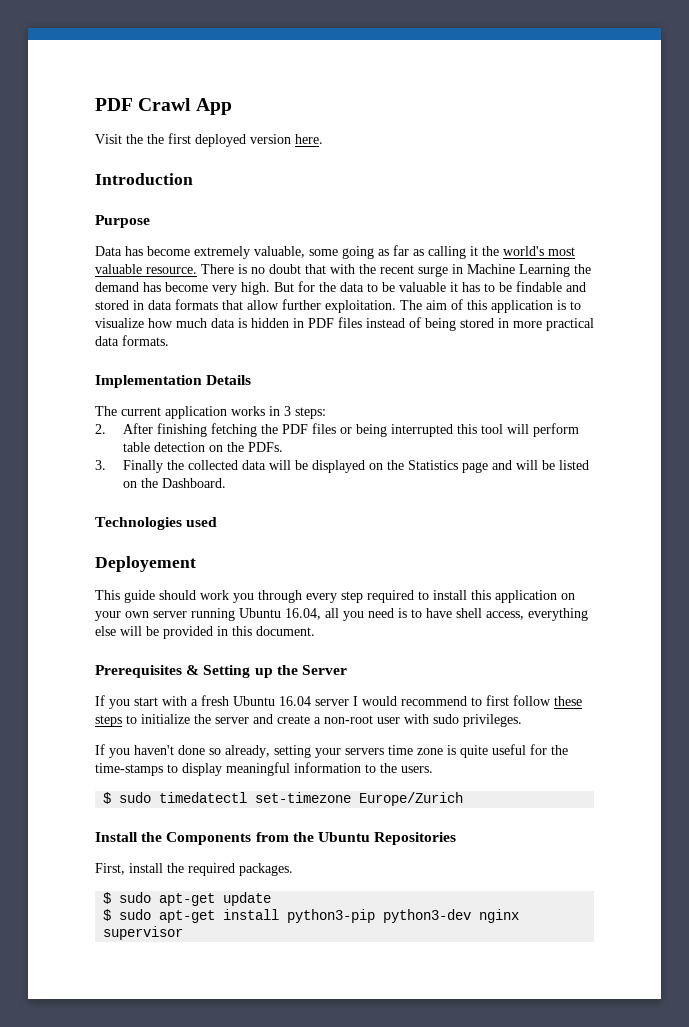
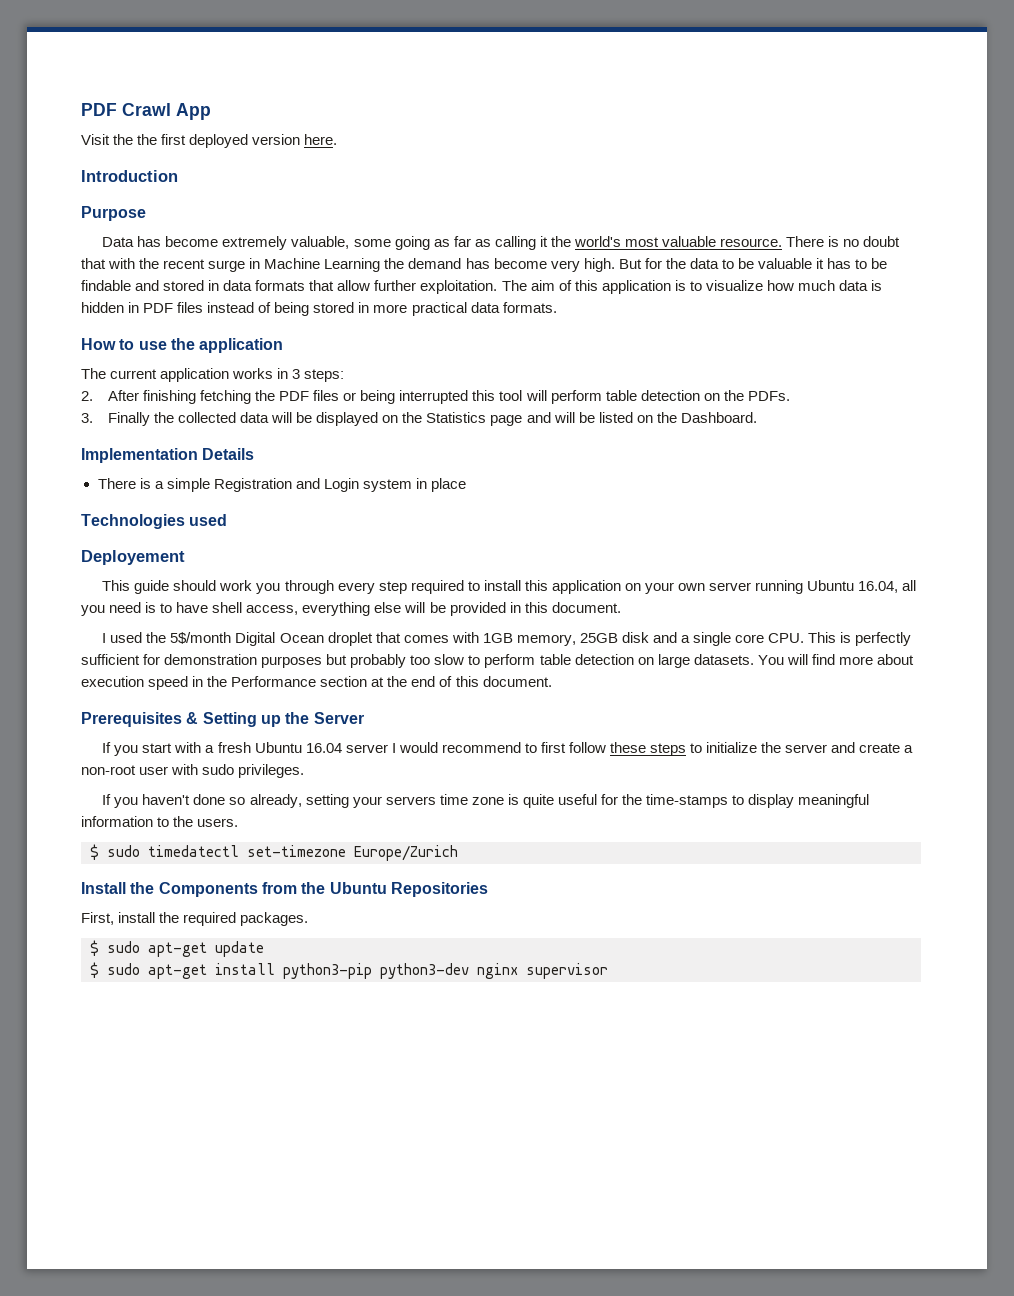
- Implementation Details
+ How to use the application
+ Implementation Details
+ There is a simple Registration and Login system in place
+ I used the 5$/month Digital Ocean droplet that comes with 1GB memory, 25GB disk and a single core CPU. This is perfectly sufficient for demonstration purposes but probably too slow to perform table detection on large datasets. You will find more about execution speed in the Performance section at the end of this document.

